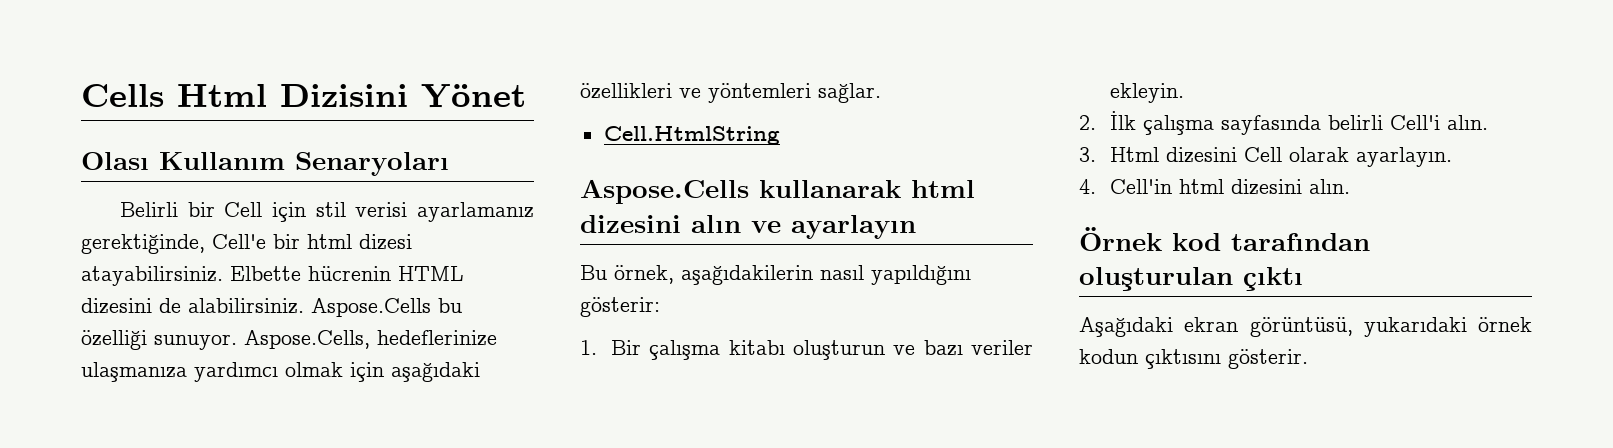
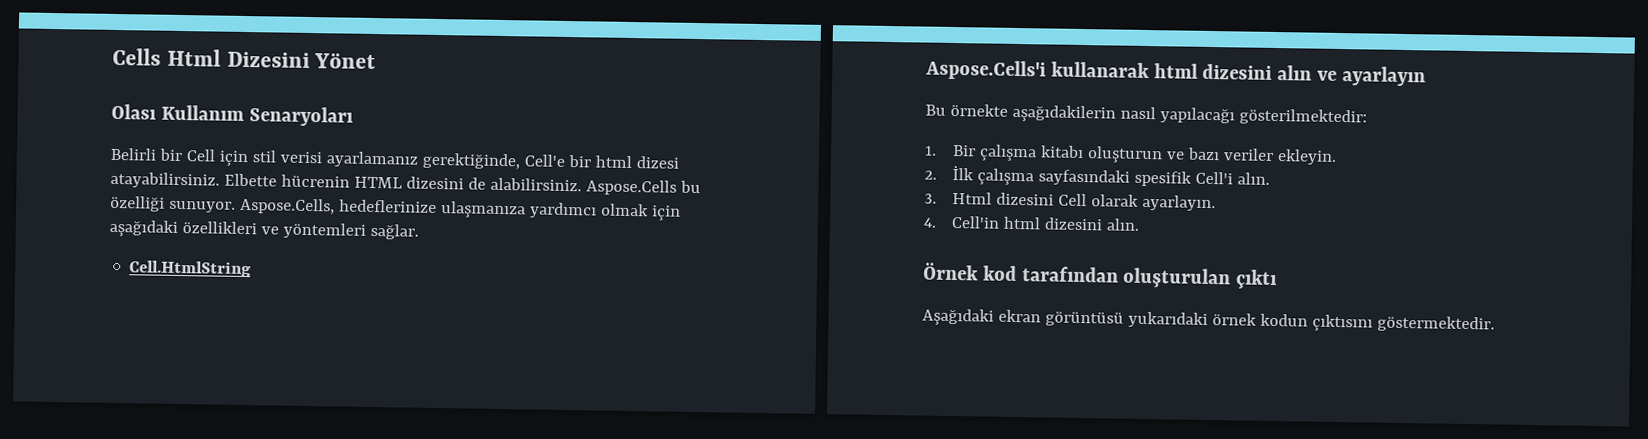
- Cells Html Dizisini Yönet
+ Cells Html Dizesini Yönet
- Aspose.Cells kullanarak html dizesini alın ve ayarlayın
+ Aspose.Cells'i kullanarak html dizesini alın ve ayarlayın
- Bu örnek, aşağıdakilerin nasıl yapıldığını gösterir:
+ Bu örnekte aşağıdakilerin nasıl yapılacağı gösterilmektedir:
- 2. İlk çalışma sayfasında belirli Cell'i alın.
+ 2. İlk çalışma sayfasındaki spesifik Cell'i alın.
- Aşağıdaki ekran görüntüsü, yukarıdaki örnek kodun çıktısını gösterir.
+ Aşağıdaki ekran görüntüsü yukarıdaki örnek kodun çıktısını göstermektedir.

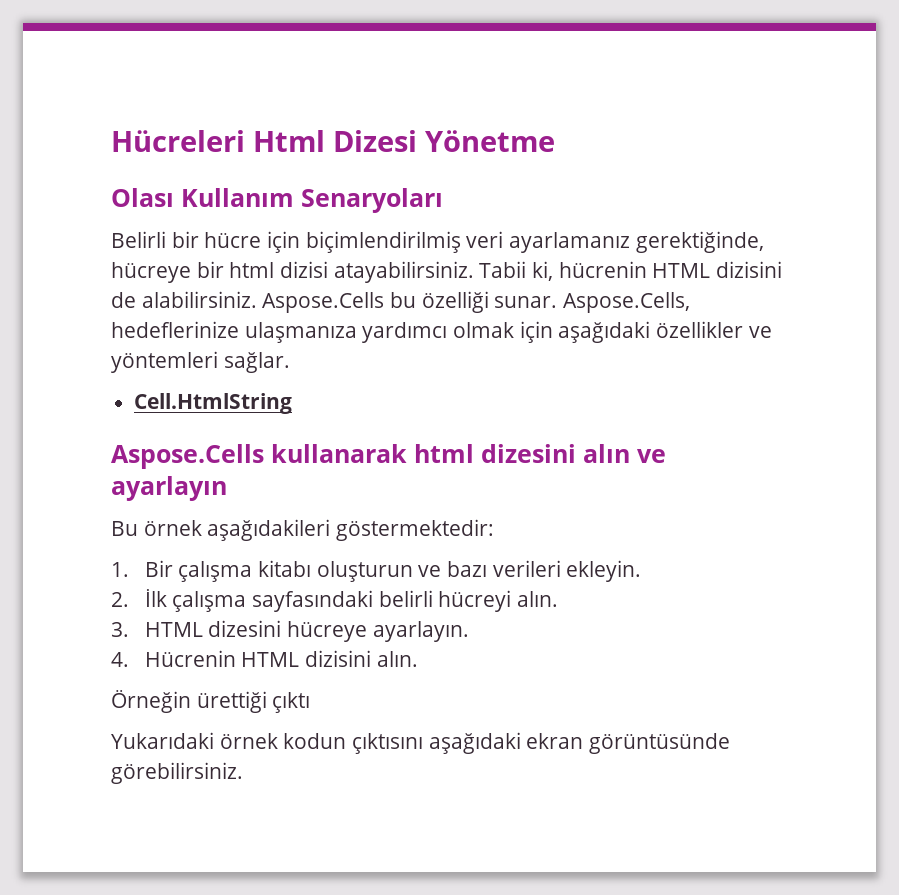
- Cells Html Dizesini Yönet
+ Hücreleri Html Dizesi Yönetme
- Belirli bir Cell için stil verisi ayarlamanız gerektiğinde, Cell'e bir html dizesi atayabilirsiniz. Elbette hücrenin HTML dizesini de alabilirsiniz.
+ Belirli bir hücre için biçimlendirilmiş veri ayarlamanız gerektiğinde, hücreye bir html dizisi atayabilirsiniz. Tabii ki, hücrenin HTML dizisini de alabilirsiniz.
- Aspose.Cells bu özelliği sunuyor.
+ Aspose.Cells bu özelliği sunar.
- Aspose.Cells, hedeflerinize ulaşmanıza yardımcı olmak için aşağıdaki özellikleri ve yöntemleri sağlar.
+ Aspose.Cells, hedeflerinize ulaşmanıza yardımcı olmak için aşağıdaki özellikler ve yöntemleri sağlar.
- Aspose.Cells'i kullanarak html dizesini alın ve ayarlayın
+ Aspose.Cells kullanarak html dizesini alın ve ayarlayın
- Bu örnekte aşağıdakilerin nasıl yapılacağı gösterilmektedir:
+ Bu örnek aşağıdakileri göstermektedir:
- 1. Bir çalışma kitabı oluşturun ve bazı veriler ekleyin.
+ 1. Bir çalışma kitabı oluşturun ve bazı verileri ekleyin.
- 2. İlk çalışma sayfasındaki spesifik Cell'i alın.
+ 2. İlk çalışma sayfasındaki belirli hücreyi alın.
- 3. Html dizesini Cell olarak ayarlayın.
- 4. Cell'in html dizesini alın.
- Örnek kod tarafından oluşturulan çıktı
- Aşağıdaki ekran görüntüsü yukarıdaki örnek kodun çıktısını göstermektedir.
+ 3. HTML dizesini hücreye ayarlayın.
+ 4. Hücrenin HTML dizisini alın.
+ Örneğin ürettiği çıktı
+ Yukarıdaki örnek kodun çıktısını aşağıdaki ekran görüntüsünde görebilirsiniz.

